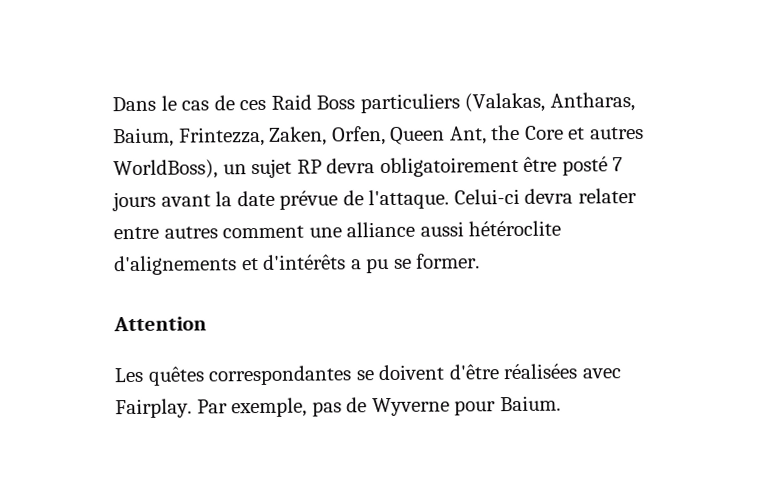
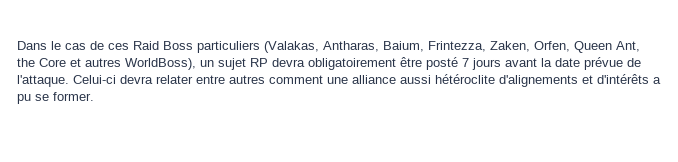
- Attention
- Les quêtes correspondantes se doivent d'être réalisées avec Fairplay. Par exemple, pas de Wyverne pour Baium.

